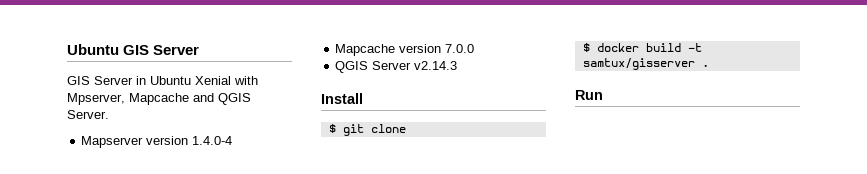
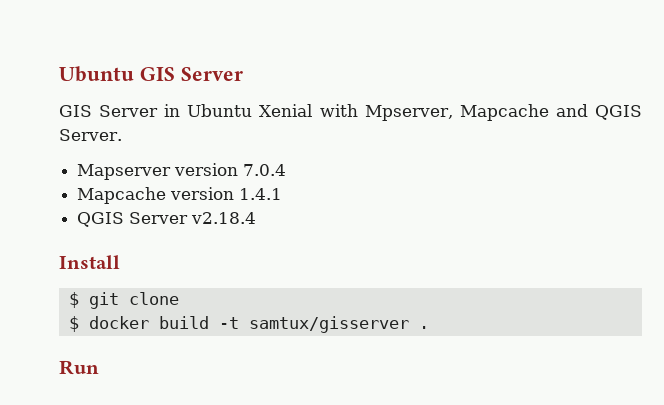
- Mapserver version 1.4.0-4
+ Mapserver version 7.0.4
- Mapcache version 7.0.0
+ Mapcache version 1.4.1
- QGIS Server v2.14.3
+ QGIS Server v2.18.4

